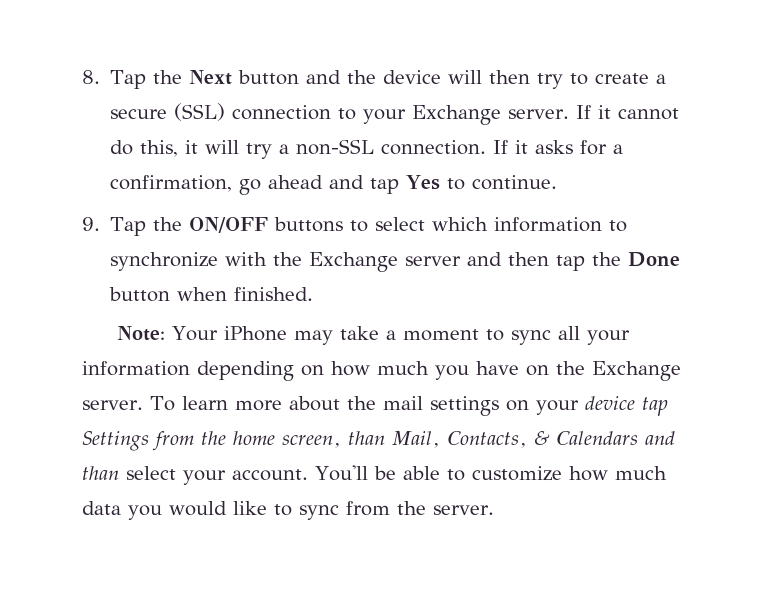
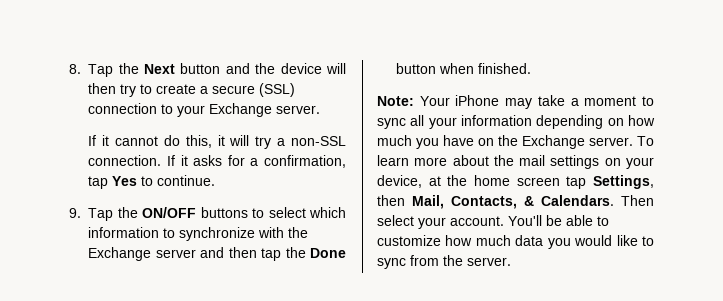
- 8. Tap the Next button and the device will then try to create a secure (SSL) connection to your Exchange server. If it cannot do this, it will try a non-SSL connection.
+ 8. Tap the Next button and the device will then try to create a secure (SSL) connection to your Exchange server.
+ If it cannot do this, it will try a non-SSL connection.
- If it asks for a confirmation, go ahead and tap Yes to continue.
+ If it asks for a confirmation, tap Yes to continue.
- To learn more about the mail settings on your device tap Settings from the home screen, than Mail, Contacts, & Calendars and than select your account.
+ To learn more about the mail settings on your device, at the home screen tap Settings, then Mail, Contacts, & Calendars. Then select your account.

